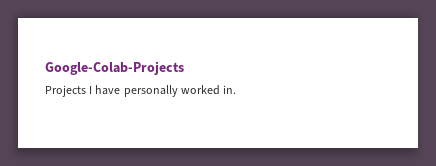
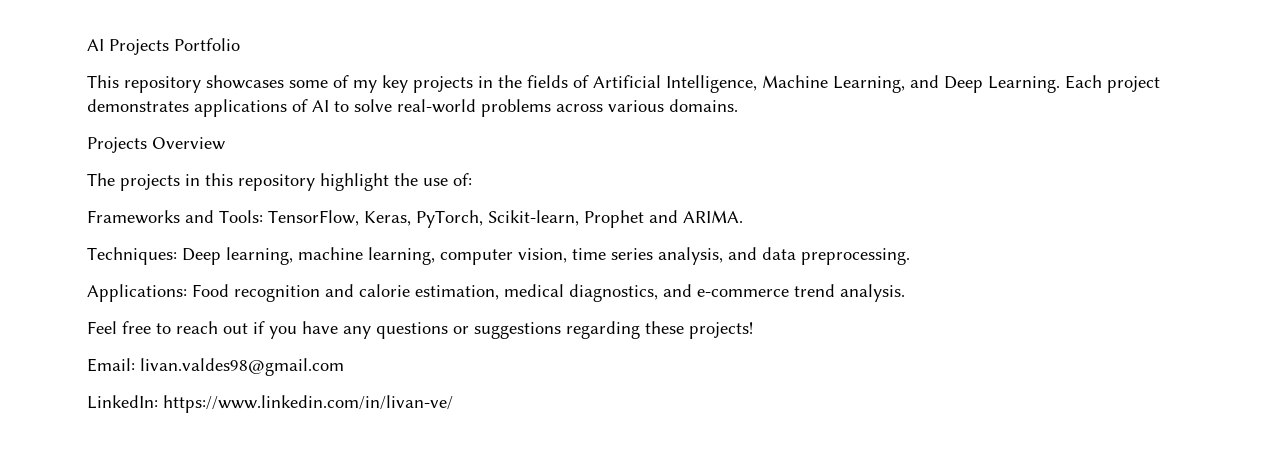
- Google-Colab-Projects
- Projects I have personally worked in.
+ AI Projects Portfolio
+ This repository showcases some of my key projects in the fields of Artificial Intelligence, Machine Learning, and Deep Learning. Each project demonstrates applications of AI to solve real-world problems across various domains.
+ Projects Overview
+ The projects in this repository highlight the use of:
+ Frameworks and Tools: TensorFlow, Keras, PyTorch, Scikit-learn, Prophet and ARIMA.
+ Techniques: Deep learning, machine learning, computer vision, time series analysis, and data preprocessing.
+ Applications: Food recognition and calorie estimation, medical diagnostics, and e-commerce trend analysis.
+ Feel free to reach out if you have any questions or suggestions regarding these projects!
+ Email: livan.valdes98@gmail.com
+ LinkedIn: https://www.linkedin.com/in/livan-ve/

